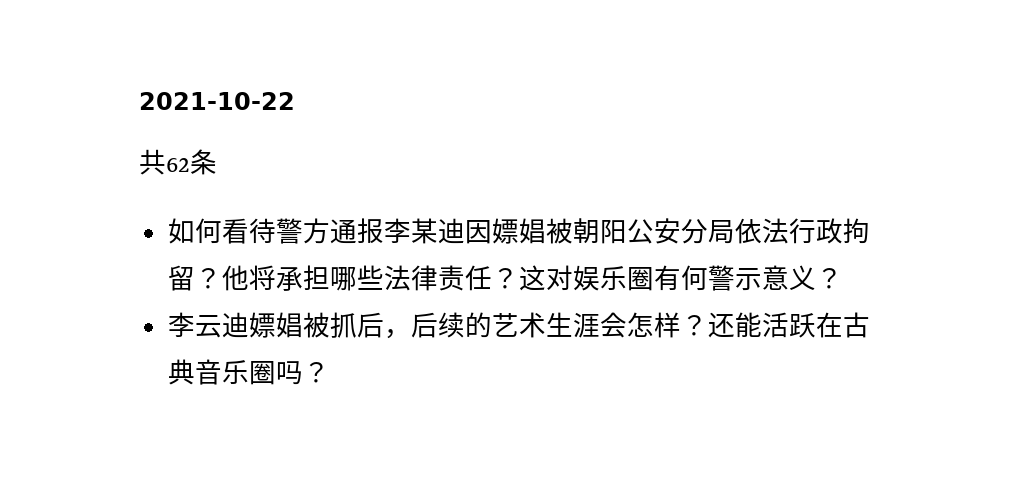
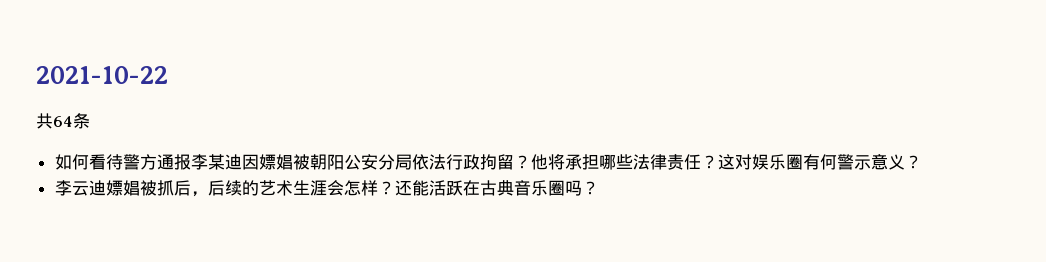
- 共62条
+ 共64条

